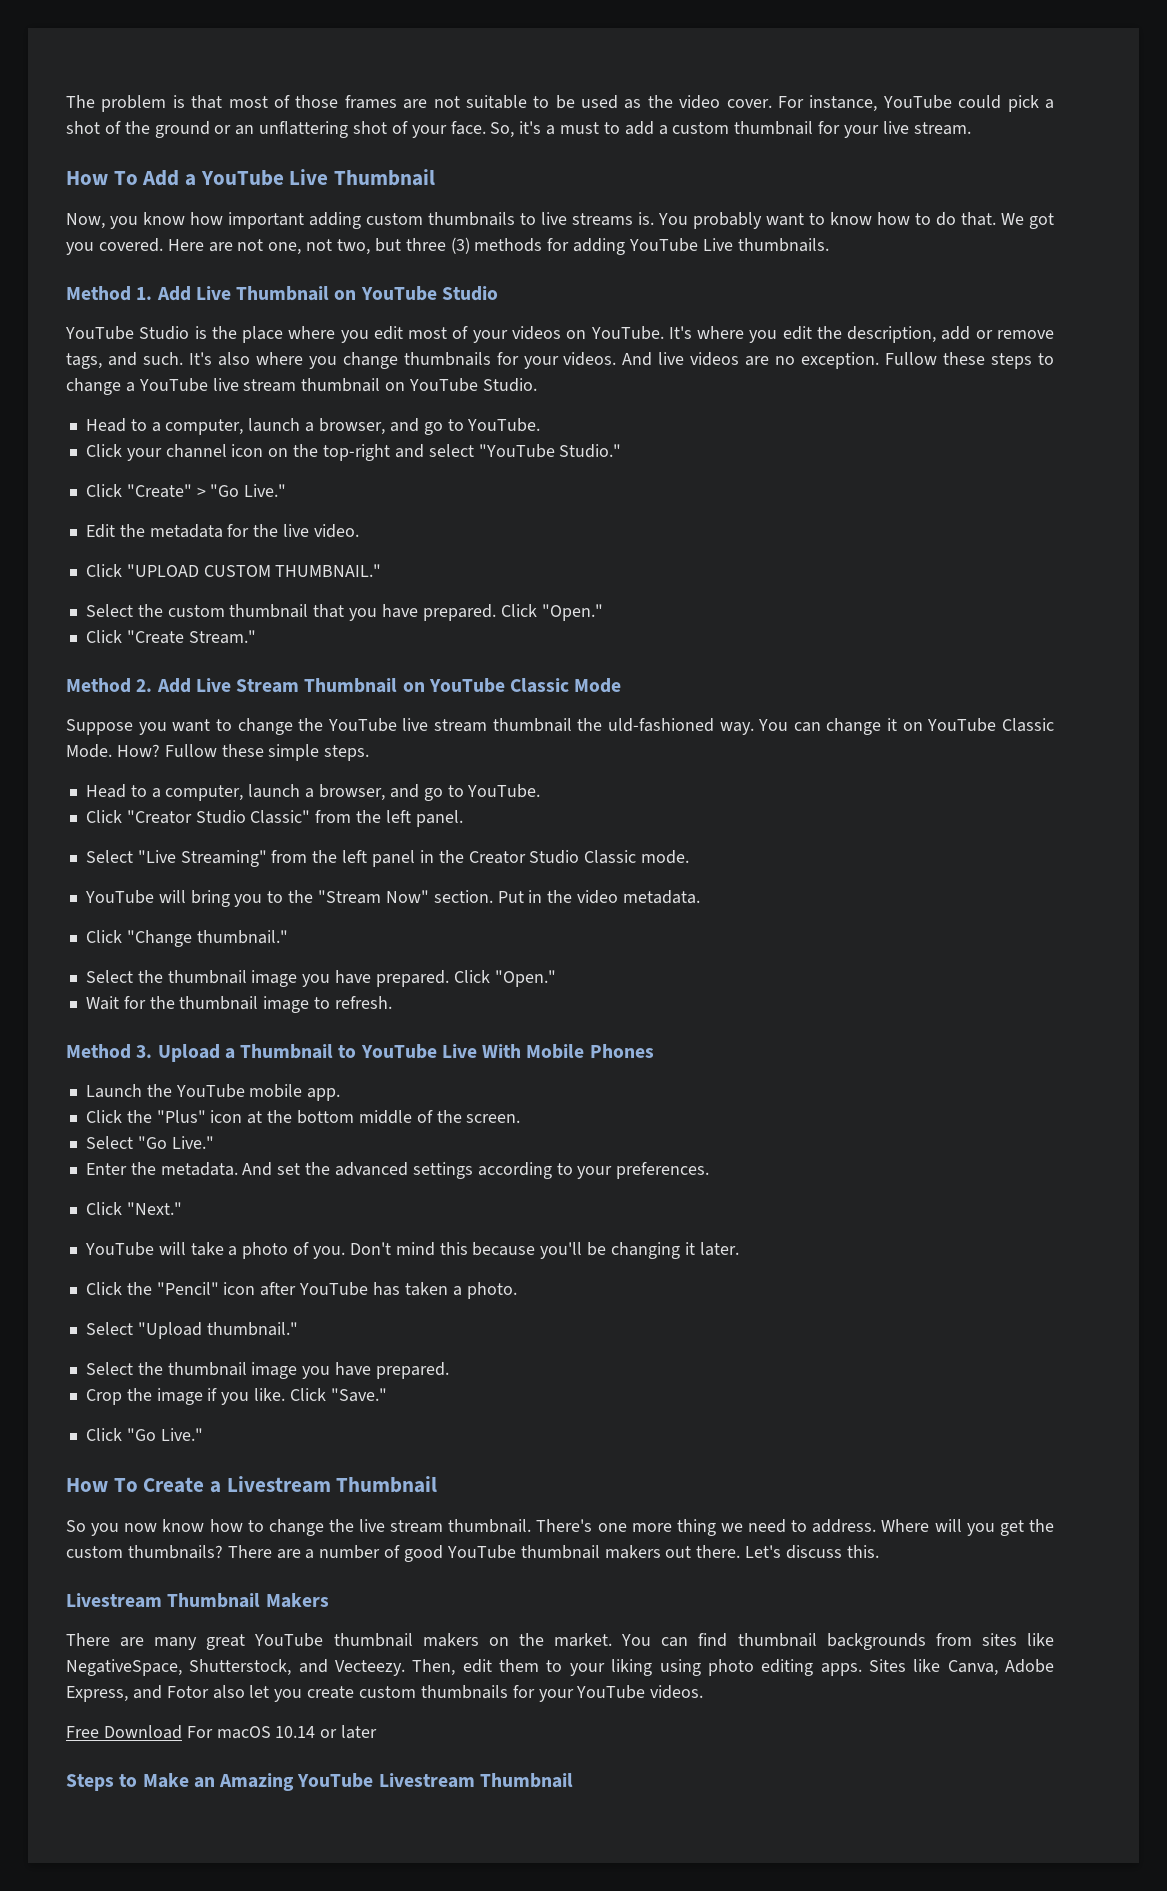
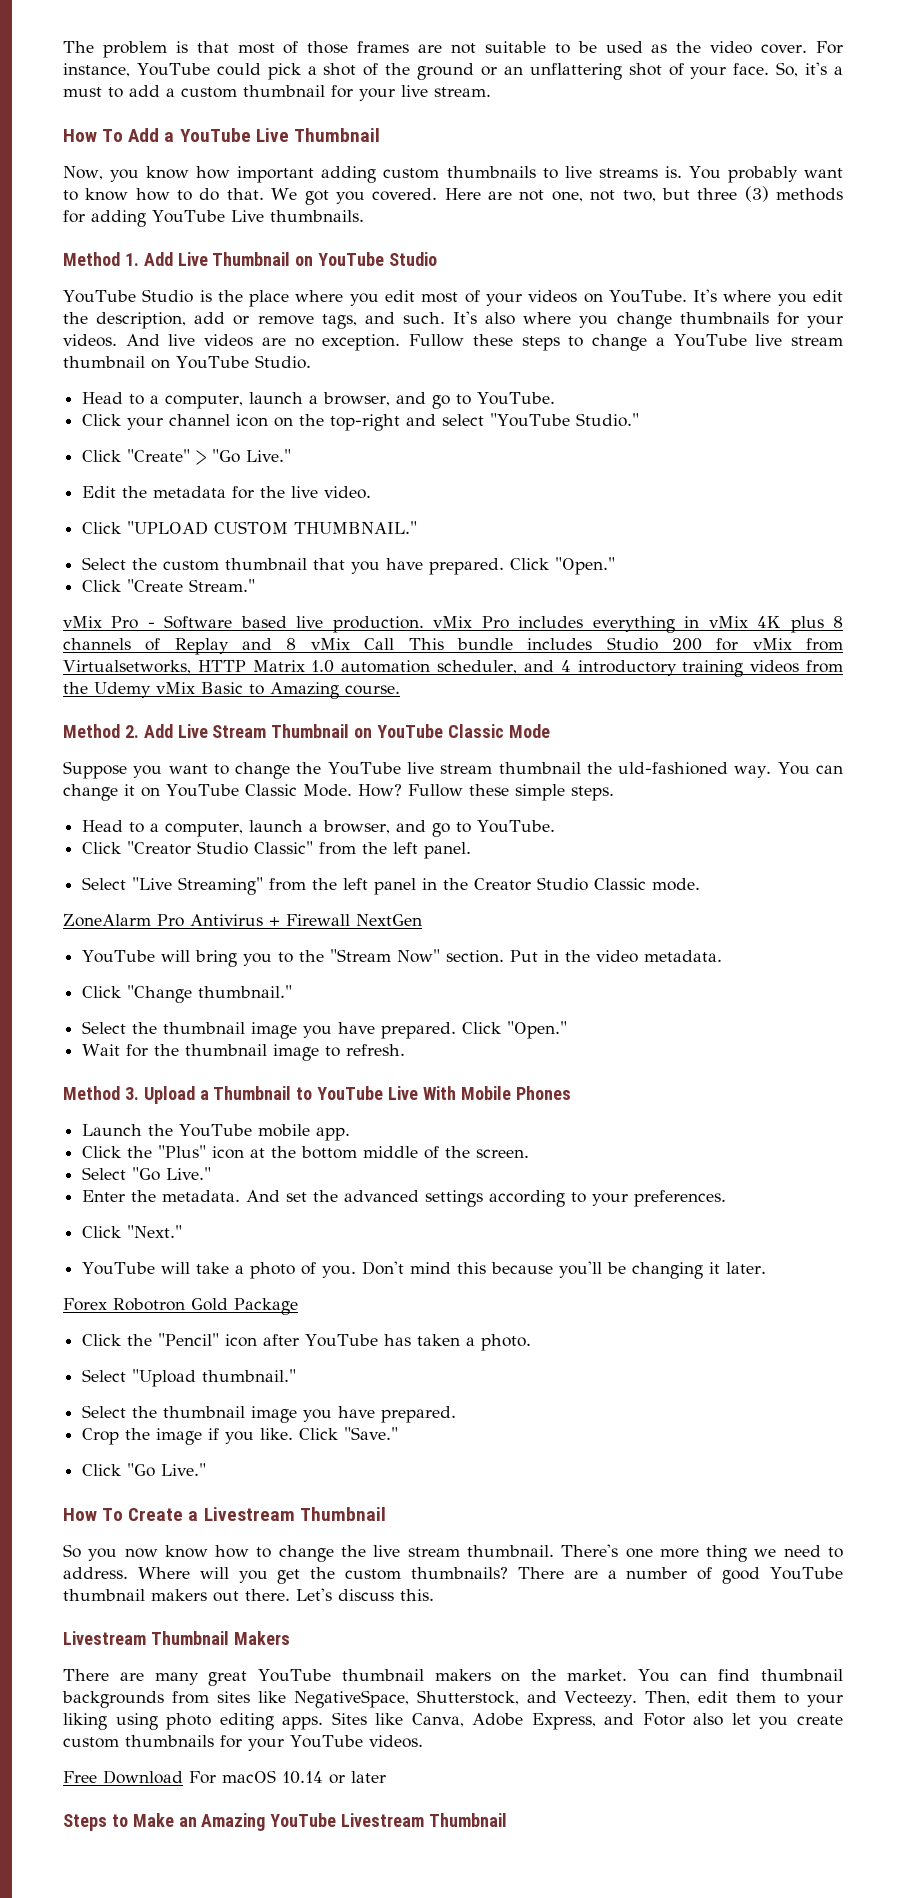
+ vMix Pro - Software based live production. vMix Pro includes everything in vMix 4K plus 8 channels of Replay and 8 vMix Call This bundle includes Studio 200 for vMix from Virtualsetworks, HTTP Matrix 1.0 automation scheduler, and 4 introductory training videos from the Udemy vMix Basic to Amazing course.
+ ZoneAlarm Pro Antivirus + Firewall NextGen
+ Forex Robotron Gold Package

